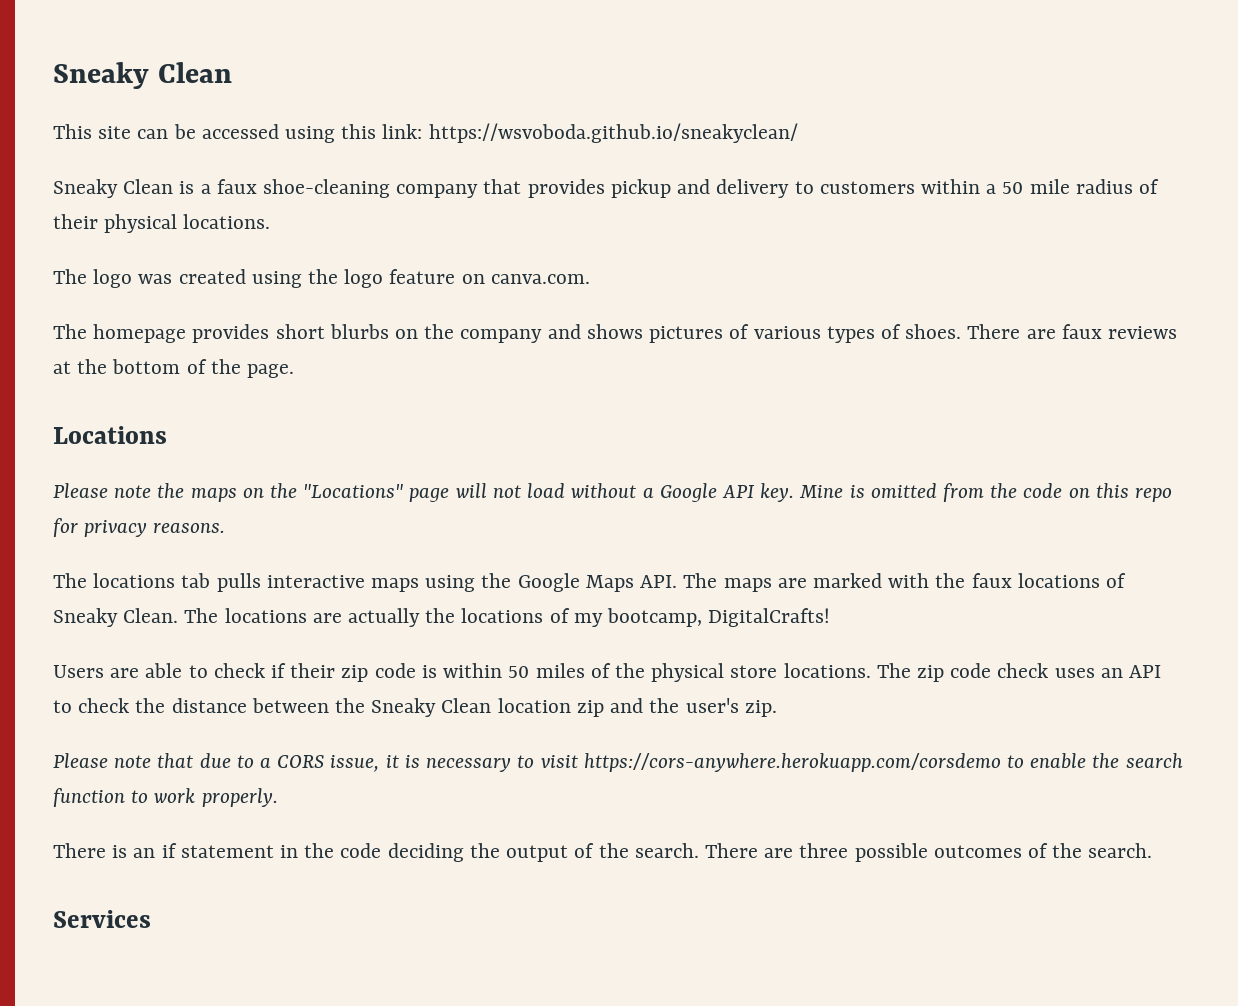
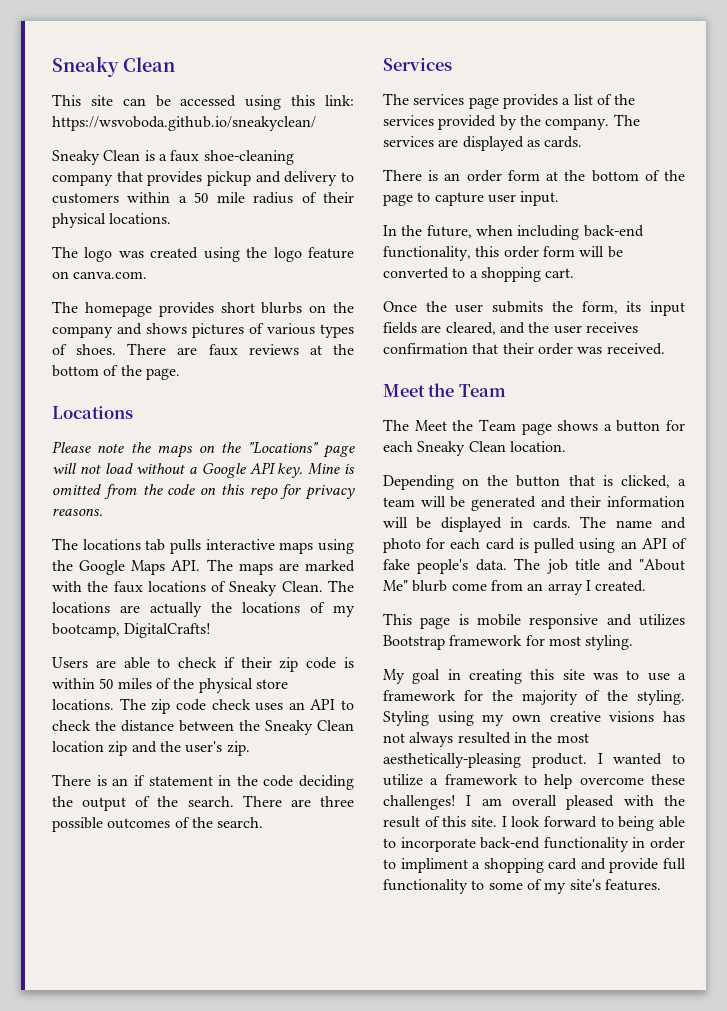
- Please note that due to a CORS issue, it is necessary to visit https://cors-anywhere.herokuapp.com/corsdemo to enable the search function to work properly.
+ The services page provides a list of the services provided by the company. The services are displayed as cards.
+ There is an order form at the bottom of the page to capture user input.
+ In the future, when including back-end functionality, this order form will be converted to a shopping cart.
+ Once the user submits the form, its input fields are cleared, and the user receives confirmation that their order was received.
+ Meet the Team
+ The Meet the Team page shows a button for each Sneaky Clean location.
+ Depending on the button that is clicked, a team will be generated and their information will be displayed in cards. The name and photo for each card is pulled using an API of fake people's data. The job title and "About Me" blurb come from an array I created.
+ This page is mobile responsive and utilizes Bootstrap framework for most styling.
+ My goal in creating this site was to use a framework for the majority of the styling. Styling using my own creative visions has not always resulted in the most aesthetically-pleasing product. I wanted to utilize a framework to help overcome these challenges! I am overall pleased with the result of this site. I look forward to being able to incorporate back-end functionality in order to impliment a shopping card and provide full functionality to some of my site's features.

